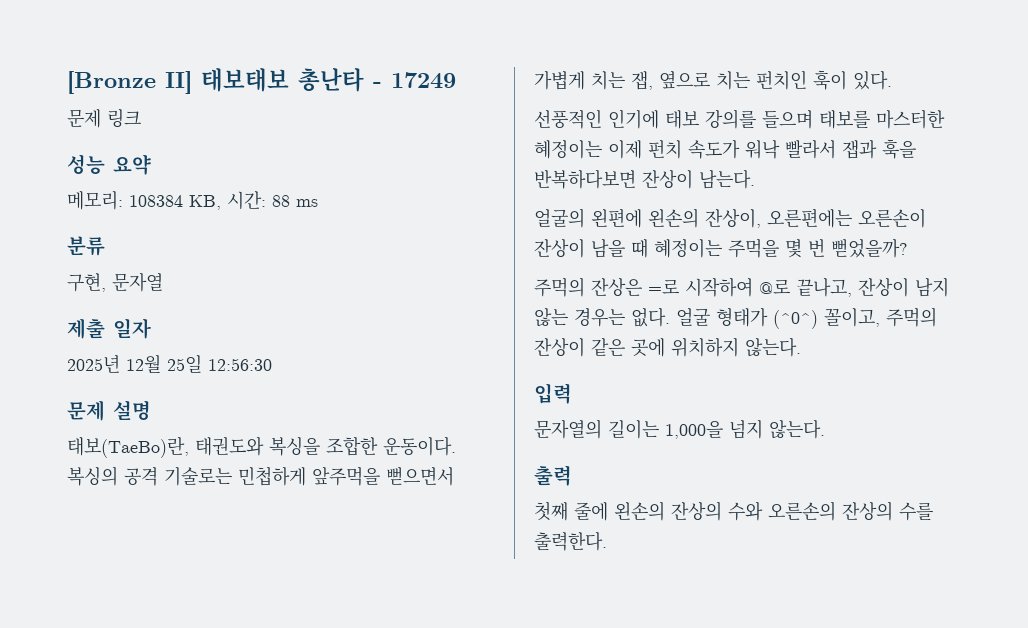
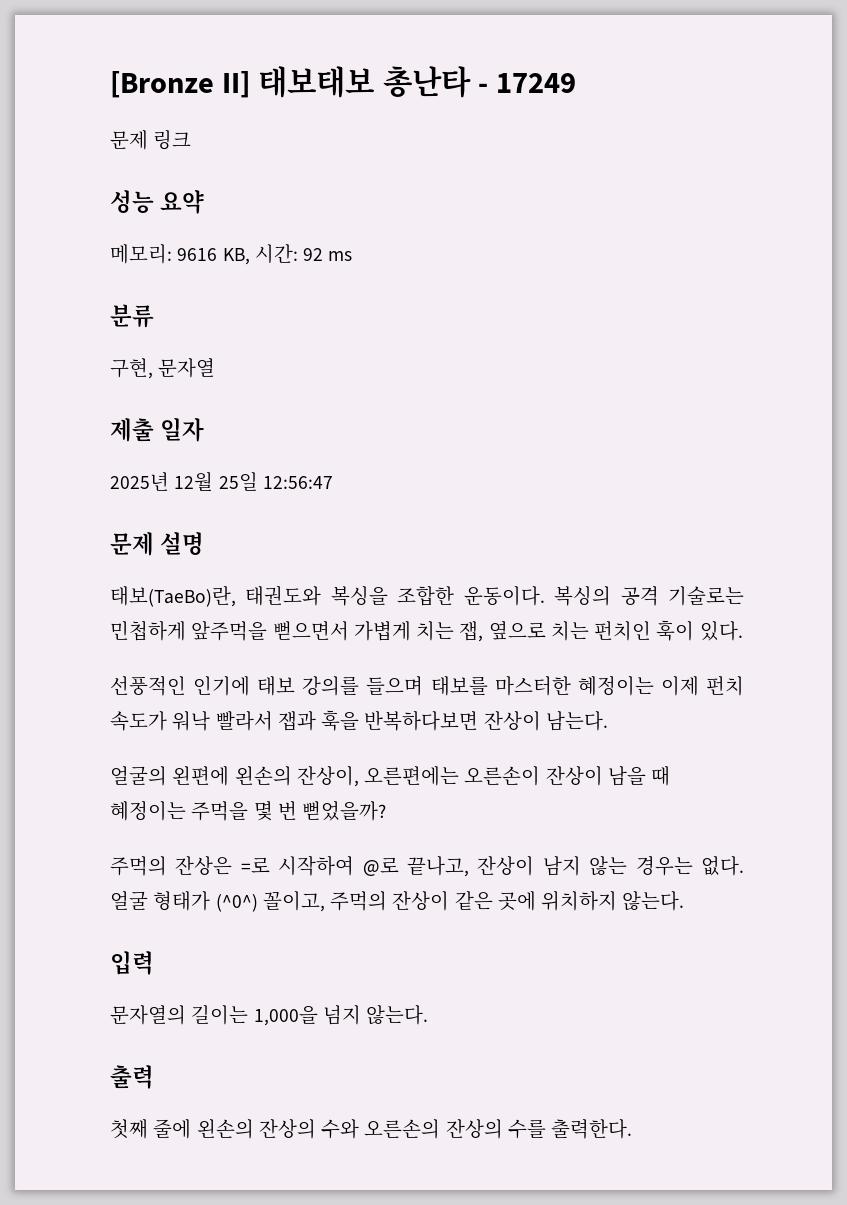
- 메모리: 108384 KB, 시간: 88 ms
+ 메모리: 9616 KB, 시간: 92 ms
- 2025년 12월 25일 12:56:30
+ 2025년 12월 25일 12:56:47

